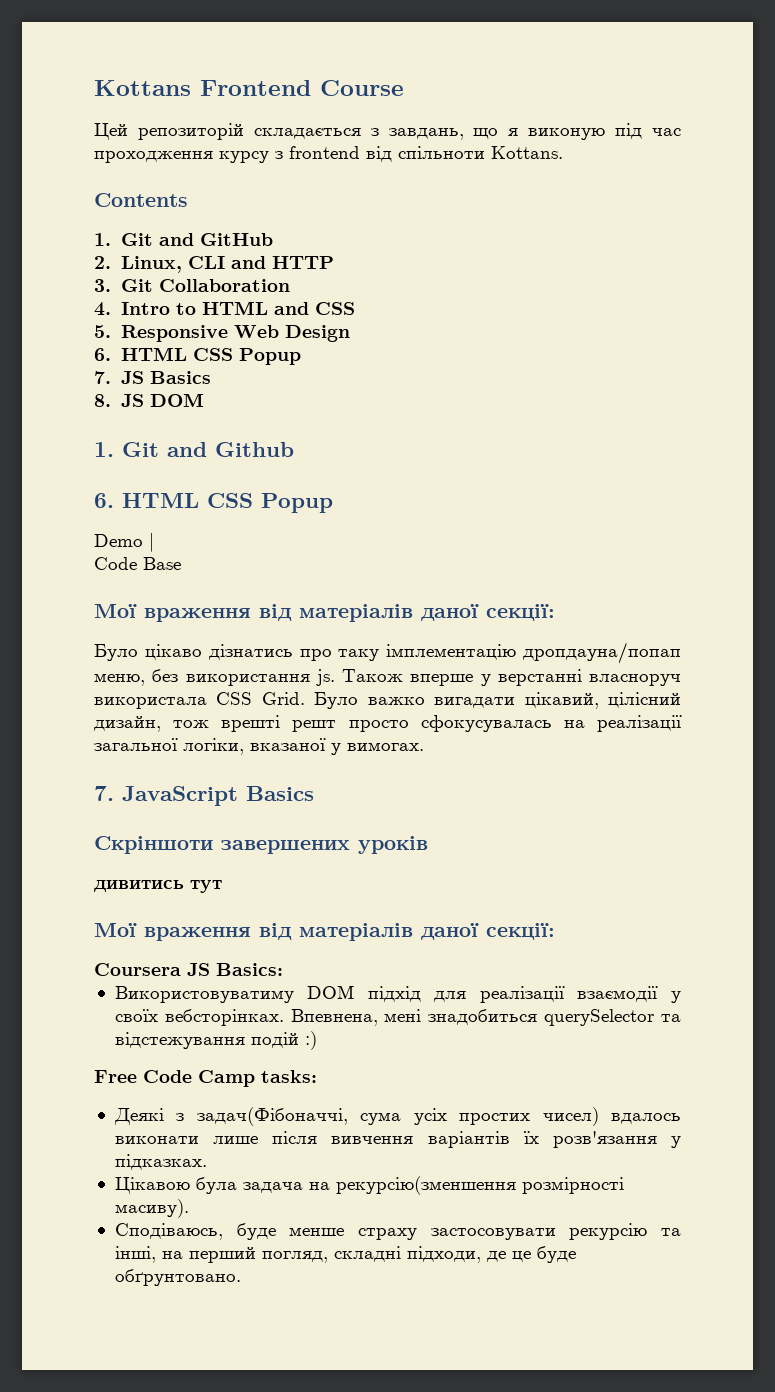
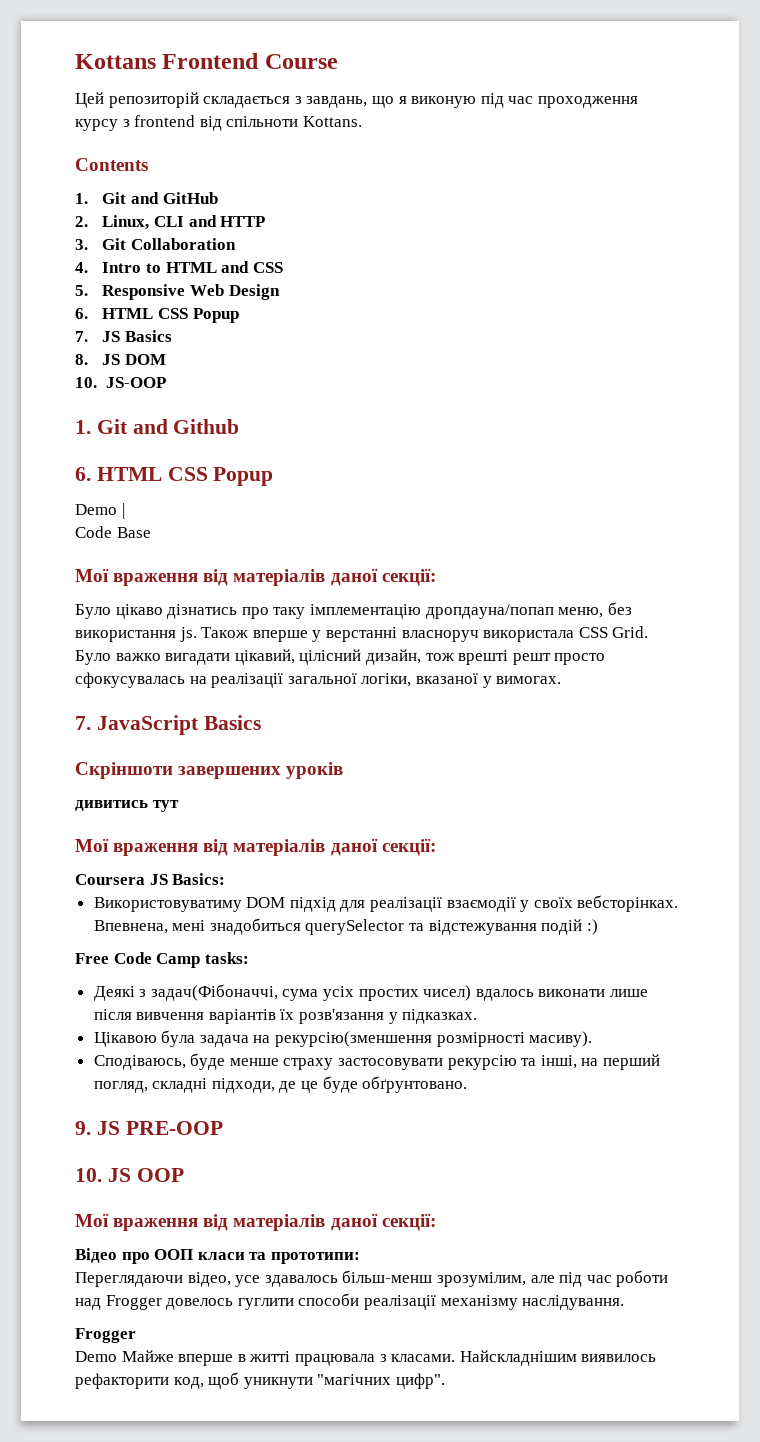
+ 10. JS-OOP
+ 9. JS PRE-OOP
+ 10. JS OOP
+ Мої враження від матеріалів даної секції:
+ Відео про ООП класи та прототипи:
+ Переглядаючи відео, усе здавалось більш-менш зрозумілим, але під час роботи над Frogger довелось гуглити способи реалізації механізму наслідування.
+ Frogger
+ Demo Майже вперше в житті працювала з класами. Найскладнішим виявилось рефакторити код, щоб уникнути "магічних цифр".

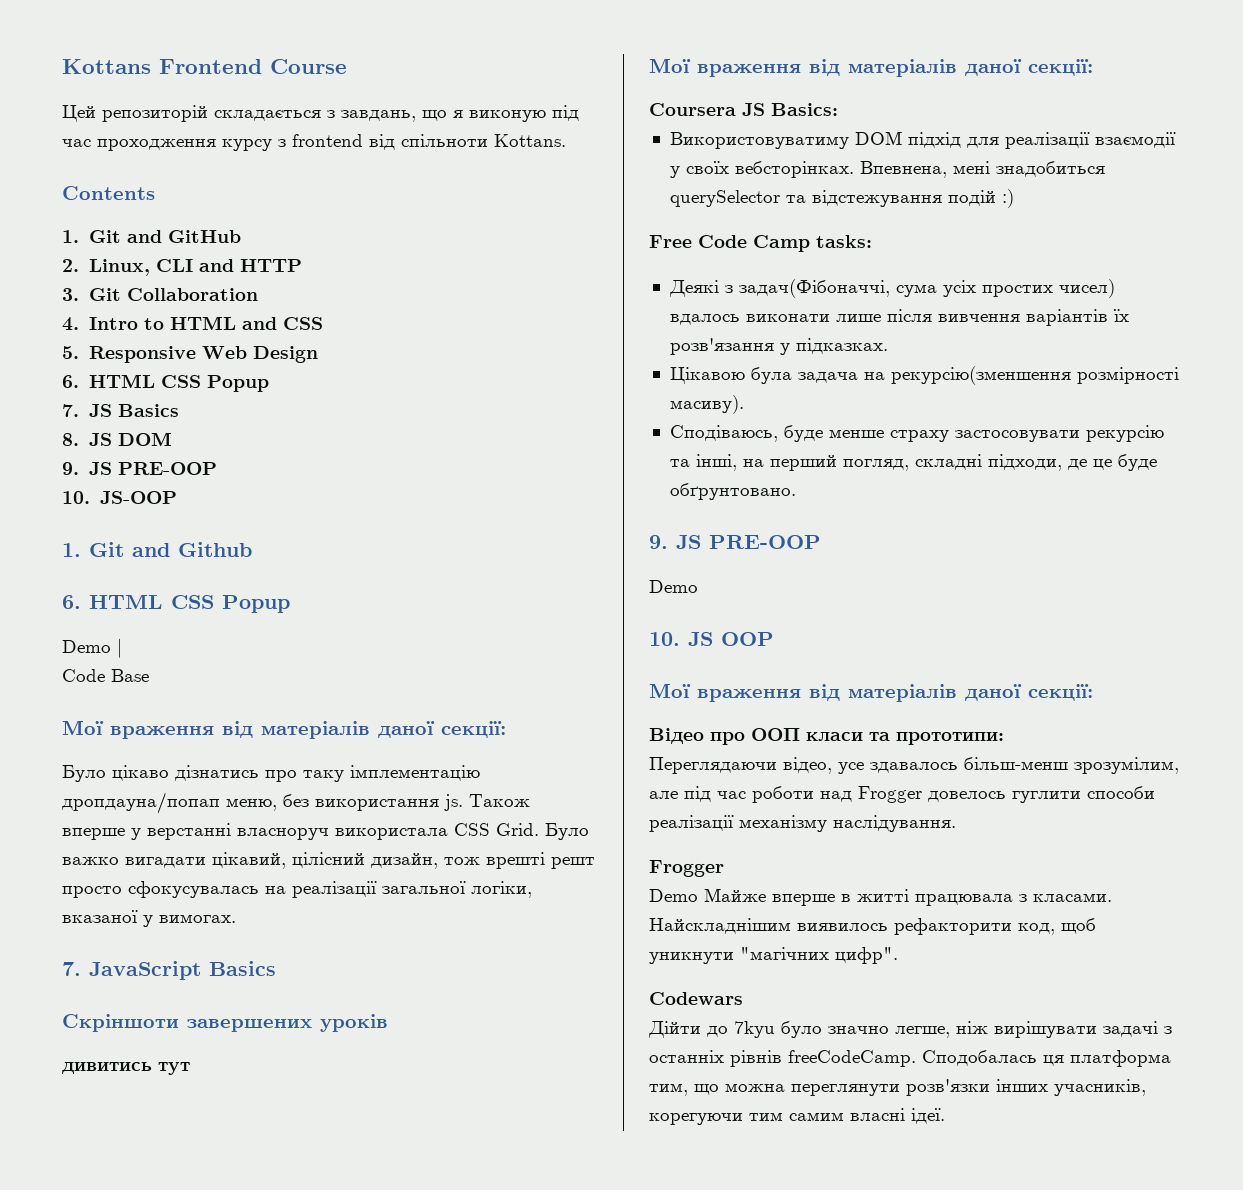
  8. JS DOM
+ 9. JS PRE-OOP
  Сподіваюсь, буде менше страху застосовувати рекурсію та інші, на перший погляд, складні підходи, де це буде обґрунтовано.
  9. JS PRE-OOP
+ Demo
+ Codewars
+ Дійти до 7kyu було значно легше, ніж вирішувати задачі з останніх рівнів freeCodeCamp. Сподобалась ця платформа тим, що можна переглянути розв'язки інших учасників, корегуючи тим самим власні ідеї.

